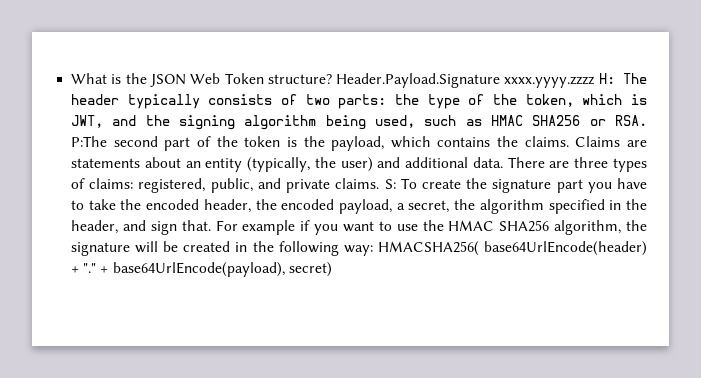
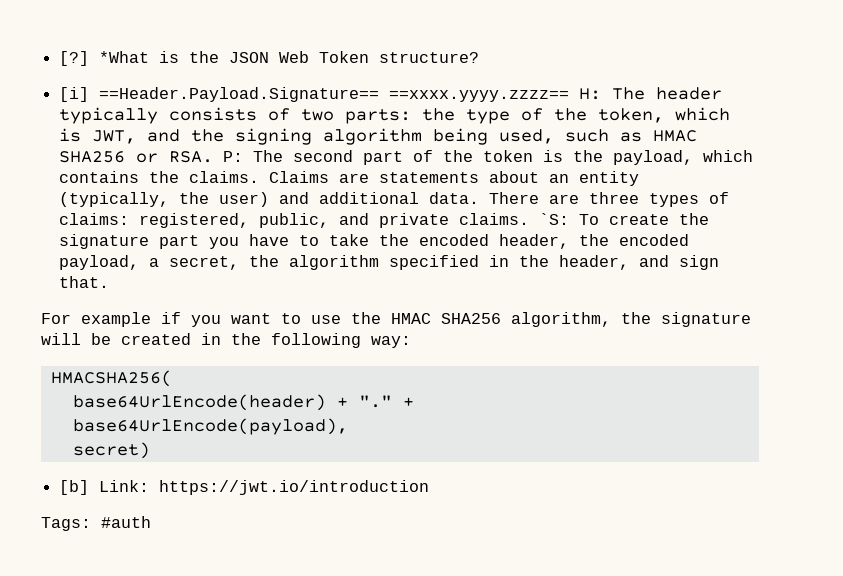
- What is the JSON Web Token structure? Header.Payload.Signature xxxx.yyyy.zzzz H: The header typically consists of two parts: the type of the token, which is JWT, and the signing algorithm being used, such as HMAC SHA256 or RSA. P:The second part of the token is the payload, which contains the claims.
+ [?] *What is the JSON Web Token structure?
+ [i] ==Header.Payload.Signature== ==xxxx.yyyy.zzzz== H: The header typically consists of two parts: the type of the token, which is JWT, and the signing algorithm being used, such as HMAC SHA256 or RSA. P: The second part of the token is the payload, which contains the claims.
- S: To create the signature part you have to take the encoded header, the encoded payload, a secret, the algorithm specified in the header, and sign that. For example if you want to use the HMAC SHA256 algorithm, the signature will be created in the following way: HMACSHA256( base64UrlEncode(header) + "." + base64UrlEncode(payload), secret)
+ `S: To create the signature part you have to take the encoded header, the encoded payload, a secret, the algorithm specified in the header, and sign that.
+ For example if you want to use the HMAC SHA256 algorithm, the signature will be created in the following way:
+ HMACSHA256(
+ base64UrlEncode(header) + "." +
+ base64UrlEncode(payload),
+ secret)
+ [b] Link: https://jwt.io/introduction
+ Tags: #auth

